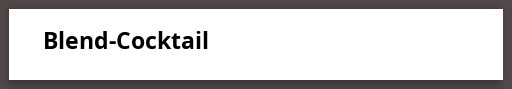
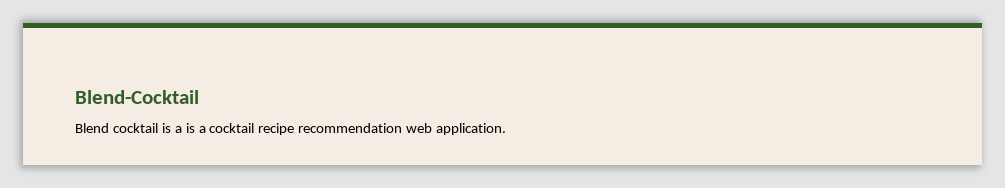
+ Blend cocktail is a is a cocktail recipe recommendation web application.

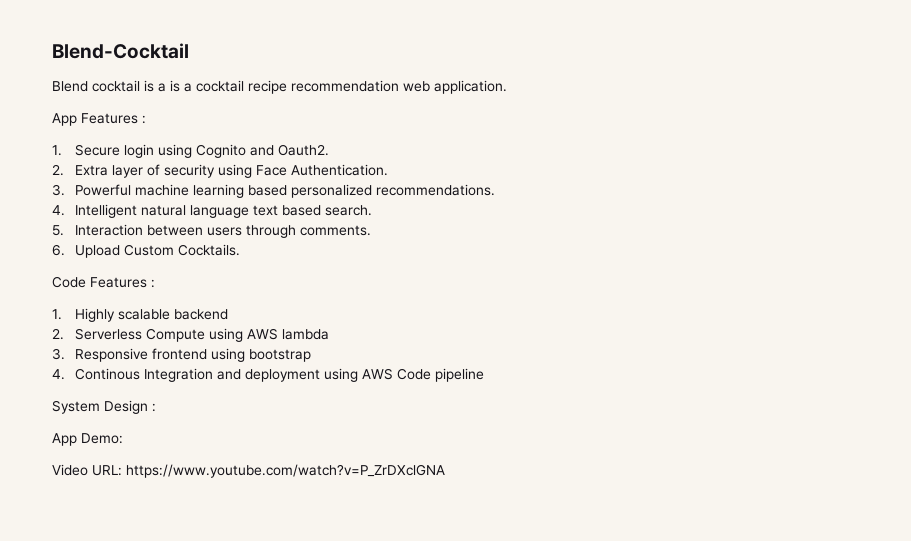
+ App Features :
+ 1. Secure login using Cognito and Oauth2.
+ 2. Extra layer of security using Face Authentication.
+ 3. Powerful machine learning based personalized recommendations.
+ 4. Intelligent natural language text based search.
+ 5. Interaction between users through comments.
+ 6. Upload Custom Cocktails.
+ Code Features :
+ 1. Highly scalable backend
+ 2. Serverless Compute using AWS lambda
+ 3. Responsive frontend using bootstrap
+ 4. Continous Integration and deployment using AWS Code pipeline
+ System Design :
+ App Demo:
+ Video URL: https://www.youtube.com/watch?v=P_ZrDXclGNA

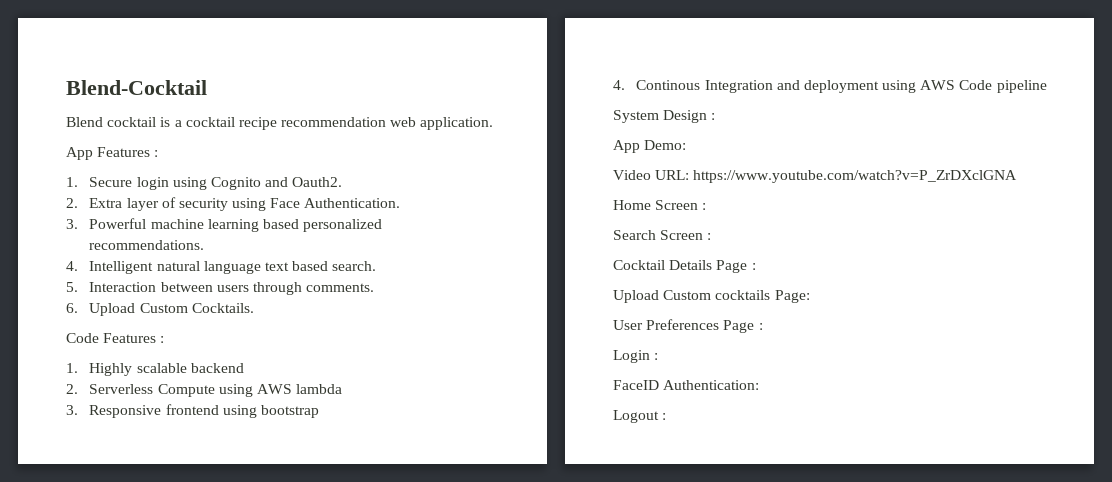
- Blend cocktail is a is a cocktail recipe recommendation web application.
+ Blend cocktail is a cocktail recipe recommendation web application.
+ Home Screen :
+ Search Screen :
+ Cocktail Details Page :
+ Upload Custom cocktails Page:
+ User Preferences Page :
+ Login :
+ FaceID Authentication:
+ Logout :

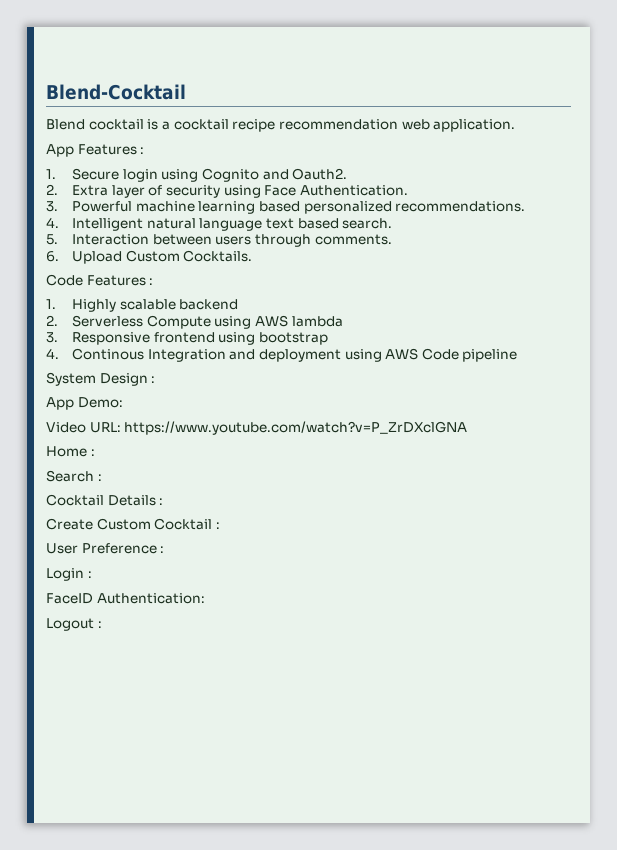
- Home Screen :
+ Home :
- Search Screen :
+ Search :
- Cocktail Details Page :
- Upload Custom cocktails Page:
+ Cocktail Details :
+ Create Custom Cocktail :
- User Preferences Page :
+ User Preference :

